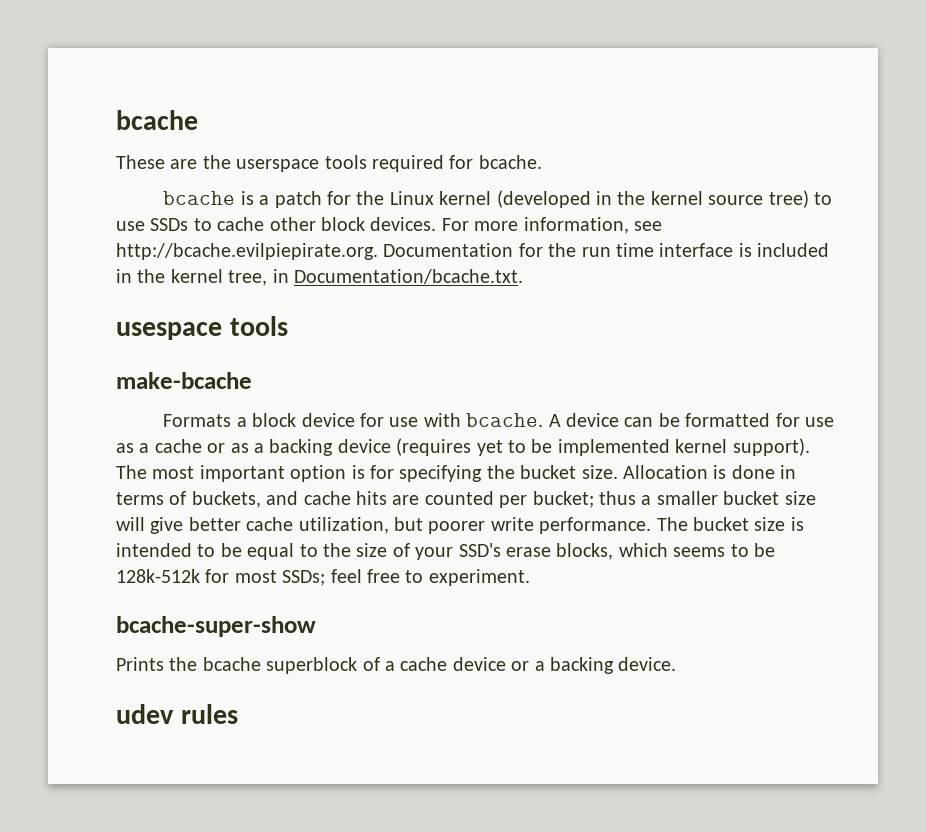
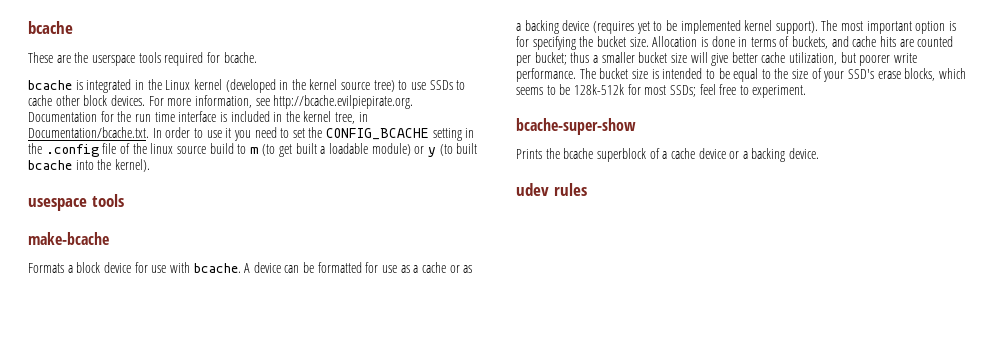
- bcache is a patch for the Linux kernel (developed in the kernel source tree) to use SSDs to cache other block devices.
+ bcache is integrated in the Linux kernel (developed in the kernel source tree) to use SSDs to cache other block devices.
- For more information, see http://bcache.evilpiepirate.org. Documentation for the run time interface is included in the kernel tree, in Documentation/bcache.txt.
+ For more information, see http://bcache.evilpiepirate.org. Documentation for the run time interface is included in the kernel tree, in Documentation/bcache.txt. In order to use it you need to set the CONFIG_BCACHE setting in the .config file of the linux source build to m (to get built a loadable module) or y (to built bcache into the kernel).

